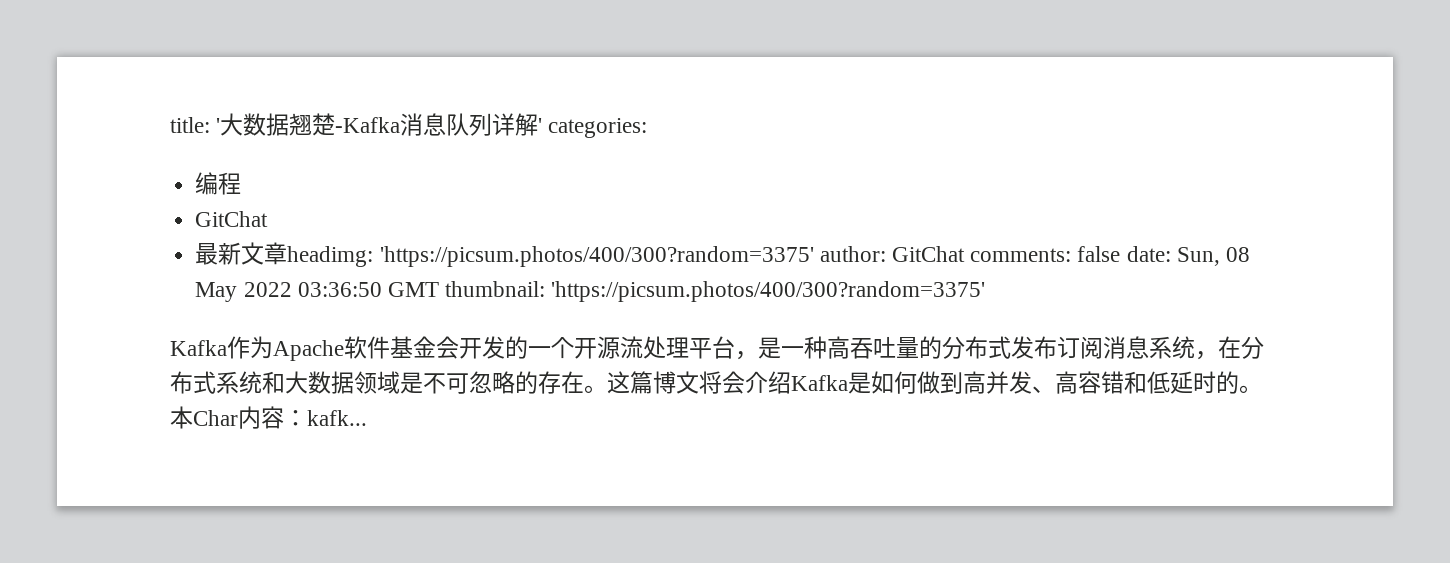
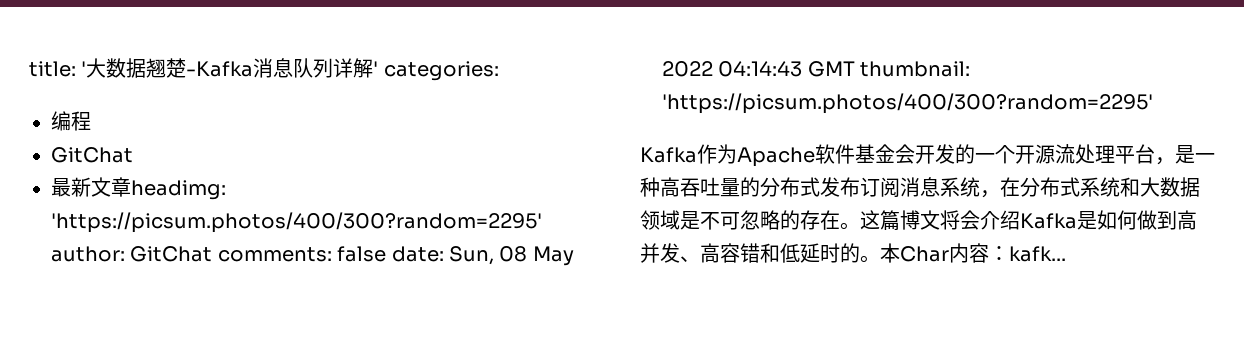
- 最新文章headimg: 'https://picsum.photos/400/300?random=3375' author: GitChat comments: false date: Sun, 08 May 2022 03:36:50 GMT thumbnail: 'https://picsum.photos/400/300?random=3375'
+ 最新文章headimg: 'https://picsum.photos/400/300?random=2295' author: GitChat comments: false date: Sun, 08 May 2022 04:14:43 GMT thumbnail: 'https://picsum.photos/400/300?random=2295'

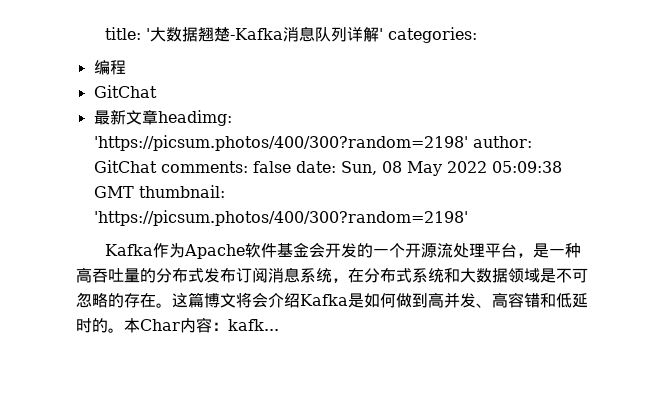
- 最新文章headimg: 'https://picsum.photos/400/300?random=2295' author: GitChat comments: false date: Sun, 08 May 2022 04:14:43 GMT thumbnail: 'https://picsum.photos/400/300?random=2295'
+ 最新文章headimg: 'https://picsum.photos/400/300?random=2198' author: GitChat comments: false date: Sun, 08 May 2022 05:09:38 GMT thumbnail: 'https://picsum.photos/400/300?random=2198'

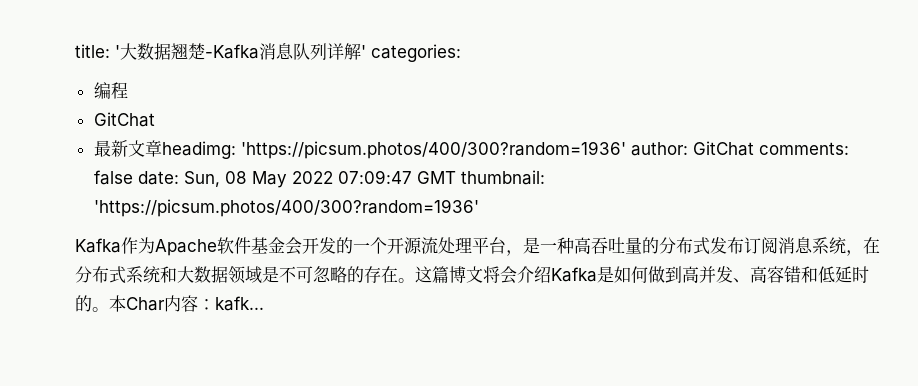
- 最新文章headimg: 'https://picsum.photos/400/300?random=2198' author: GitChat comments: false date: Sun, 08 May 2022 05:09:38 GMT thumbnail: 'https://picsum.photos/400/300?random=2198'
+ 最新文章headimg: 'https://picsum.photos/400/300?random=1936' author: GitChat comments: false date: Sun, 08 May 2022 07:09:47 GMT thumbnail: 'https://picsum.photos/400/300?random=1936'

